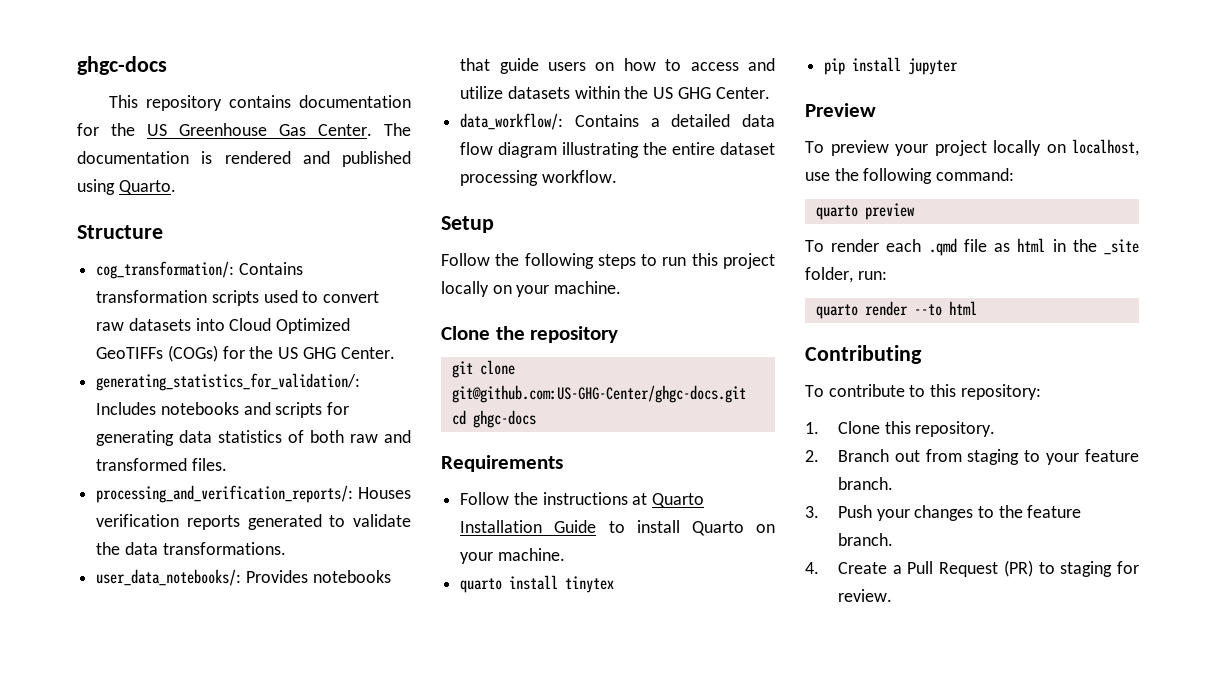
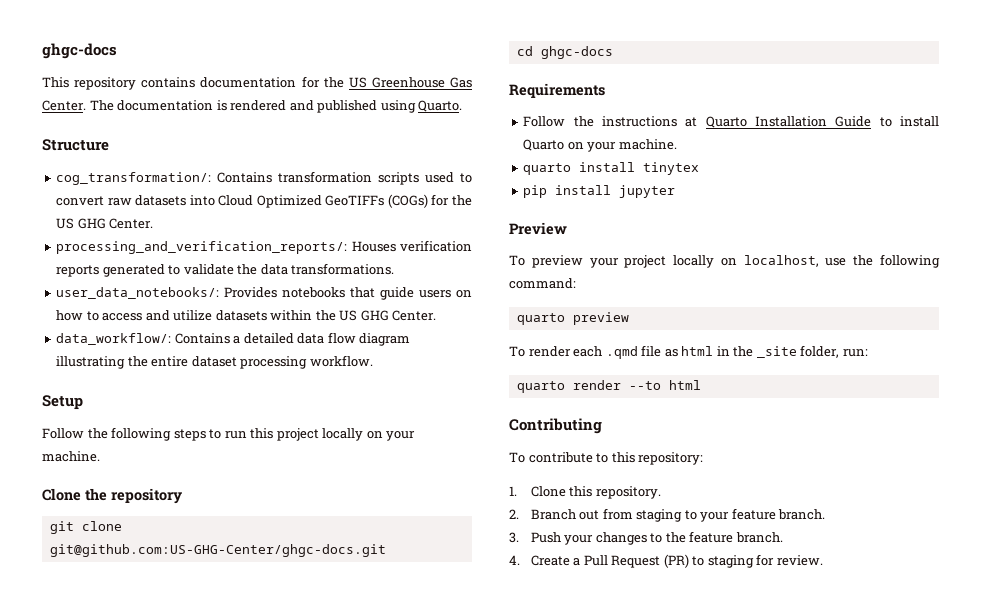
- generating_statistics_for_validation/: Includes notebooks and scripts for generating data statistics of both raw and transformed files.

